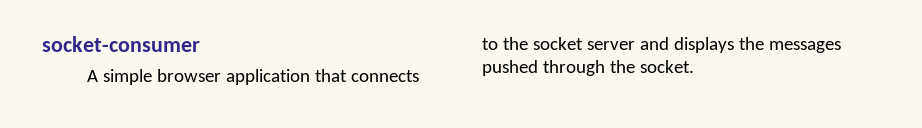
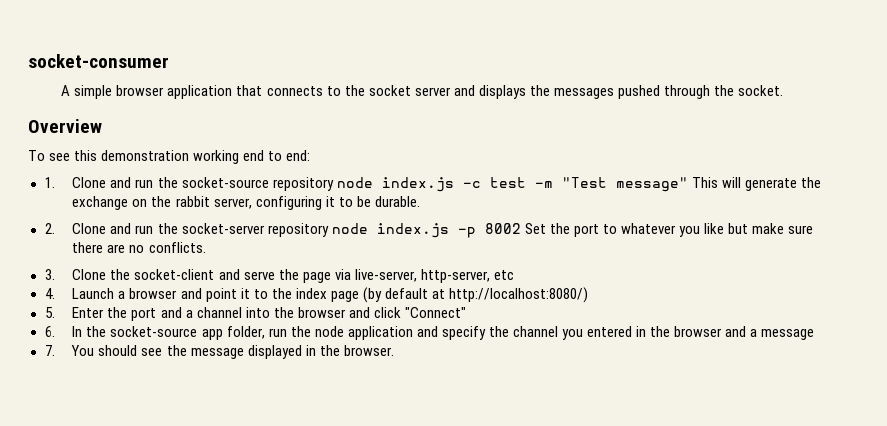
+ Overview
+ To see this demonstration working end to end:
+ 1. Clone and run the socket-source repository node index.js -c test -m "Test message" This will generate the exchange on the rabbit server, configuring it to be durable.
+ 2. Clone and run the socket-server repository node index.js -p 8002 Set the port to whatever you like but make sure there are no conflicts.
+ 3. Clone the socket-client and serve the page via live-server, http-server, etc
+ 4. Launch a browser and point it to the index page (by default at http://localhost:8080/)
+ 5. Enter the port and a channel into the browser and click "Connect"
+ 6. In the socket-source app folder, run the node application and specify the channel you entered in the browser and a message
+ 7. You should see the message displayed in the browser.

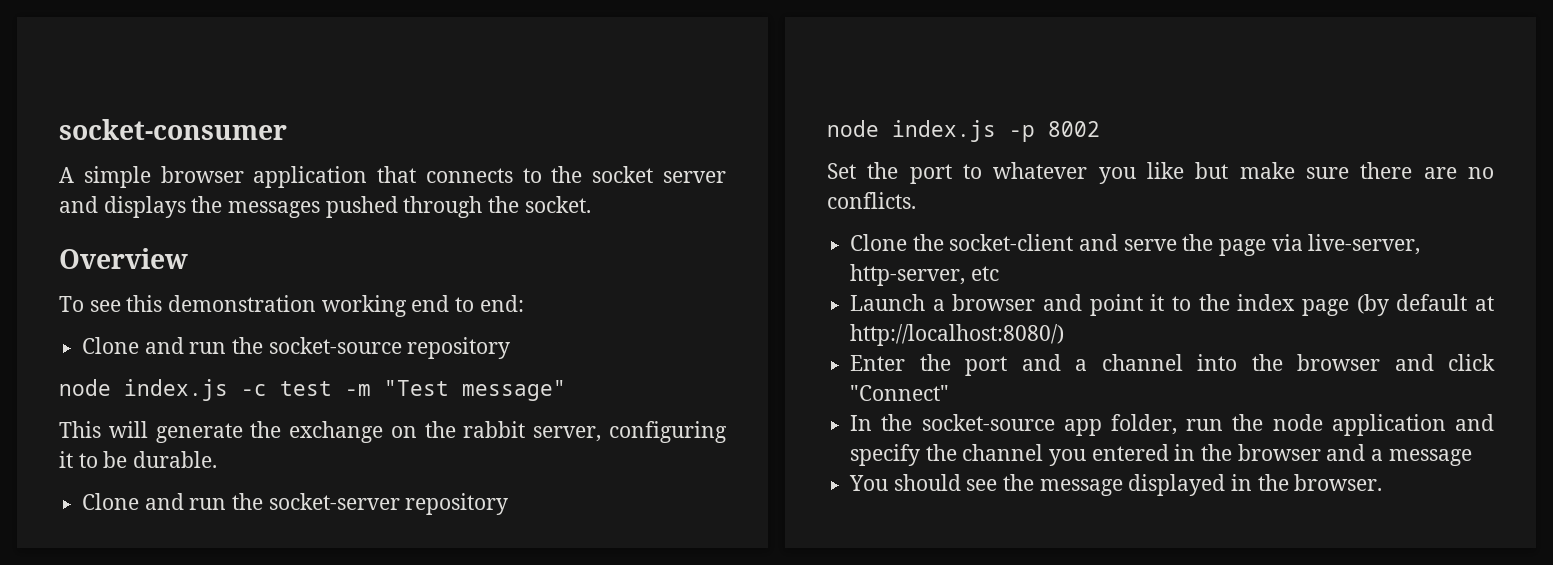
- 1. Clone and run the socket-source repository node index.js -c test -m "Test message" This will generate the exchange on the rabbit server, configuring it to be durable.
+ Clone and run the socket-source repository
+ node index.js -c test -m "Test message"
+ This will generate the exchange on the rabbit server, configuring it to be durable.
- 2. Clone and run the socket-server repository node index.js -p 8002 Set the port to whatever you like but make sure there are no conflicts.
+ Clone and run the socket-server repository
+ node index.js -p 8002
+ Set the port to whatever you like but make sure there are no conflicts.
- 3. Clone the socket-client and serve the page via live-server, http-server, etc
+ Clone the socket-client and serve the page via live-server, http-server, etc
- 4. Launch a browser and point it to the index page (by default at http://localhost:8080/)
+ Launch a browser and point it to the index page (by default at http://localhost:8080/)
- 5. Enter the port and a channel into the browser and click "Connect"
+ Enter the port and a channel into the browser and click "Connect"
- 6. In the socket-source app folder, run the node application and specify the channel you entered in the browser and a message
+ In the socket-source app folder, run the node application and specify the channel you entered in the browser and a message
- 7. You should see the message displayed in the browser.
+ You should see the message displayed in the browser.

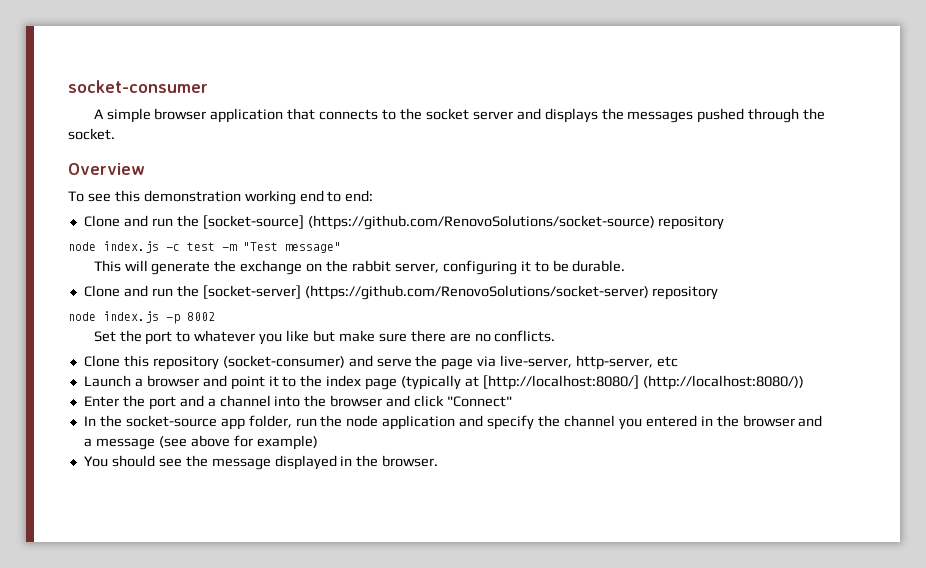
- Clone and run the socket-source repository
+ Clone and run the [socket-source] (https://github.com/RenovoSolutions/socket-source) repository
- Clone and run the socket-server repository
+ Clone and run the [socket-server] (https://github.com/RenovoSolutions/socket-server) repository
- Clone the socket-client and serve the page via live-server, http-server, etc
+ Clone this repository (socket-consumer) and serve the page via live-server, http-server, etc
- Launch a browser and point it to the index page (by default at http://localhost:8080/)
+ Launch a browser and point it to the index page (typically at [http://localhost:8080/] (http://localhost:8080/))
- In the socket-source app folder, run the node application and specify the channel you entered in the browser and a message
+ In the socket-source app folder, run the node application and specify the channel you entered in the browser and a message (see above for example)

